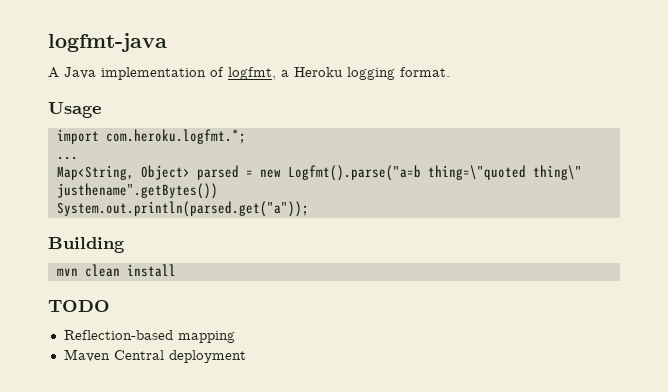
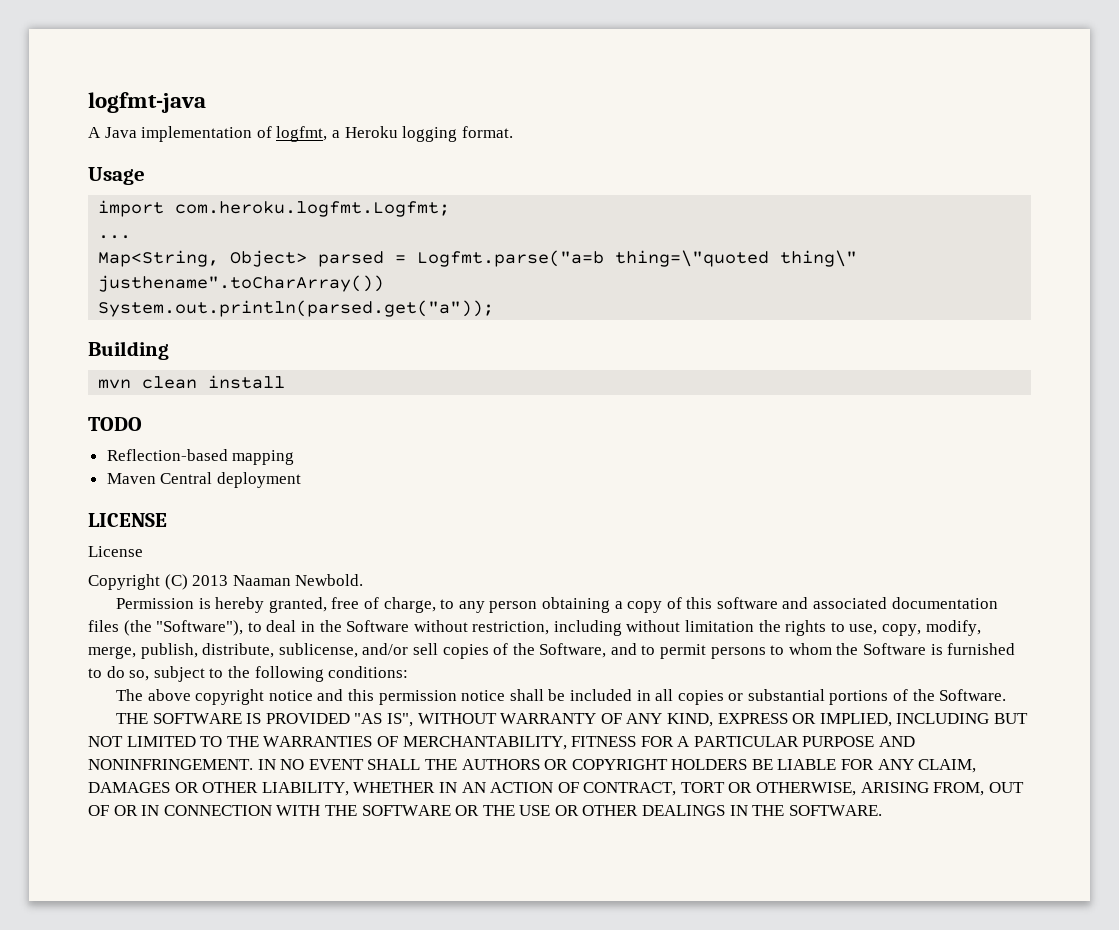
- import com.heroku.logfmt.*;
+ import com.heroku.logfmt.Logfmt;
- Map<String, Object> parsed = new Logfmt().parse("a=b thing=\"quoted thing\" justhename".getBytes())
+ Map<String, Object> parsed = Logfmt.parse("a=b thing=\"quoted thing\" justhename".toCharArray())
+ LICENSE
+ License
+ Copyright (C) 2013 Naaman Newbold.
+ Permission is hereby granted, free of charge, to any person obtaining a copy of this software and associated documentation files (the "Software"), to deal in the Software without restriction, including without limitation the rights to use, copy, modify, merge, publish, distribute, sublicense, and/or sell copies of the Software, and to permit persons to whom the Software is furnished to do so, subject to the following conditions:
+ The above copyright notice and this permission notice shall be included in all copies or substantial portions of the Software.
+ THE SOFTWARE IS PROVIDED "AS IS", WITHOUT WARRANTY OF ANY KIND, EXPRESS OR IMPLIED, INCLUDING BUT NOT LIMITED TO THE WARRANTIES OF MERCHANTABILITY, FITNESS FOR A PARTICULAR PURPOSE AND NONINFRINGEMENT. IN NO EVENT SHALL THE AUTHORS OR COPYRIGHT HOLDERS BE LIABLE FOR ANY CLAIM, DAMAGES OR OTHER LIABILITY, WHETHER IN AN ACTION OF CONTRACT, TORT OR OTHERWISE, ARISING FROM, OUT OF OR IN CONNECTION WITH THE SOFTWARE OR THE USE OR OTHER DEALINGS IN THE SOFTWARE.

